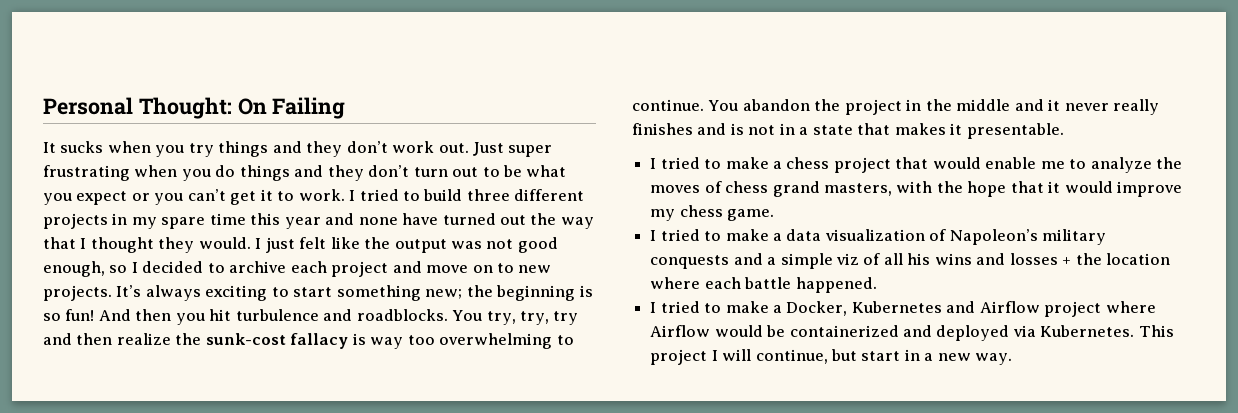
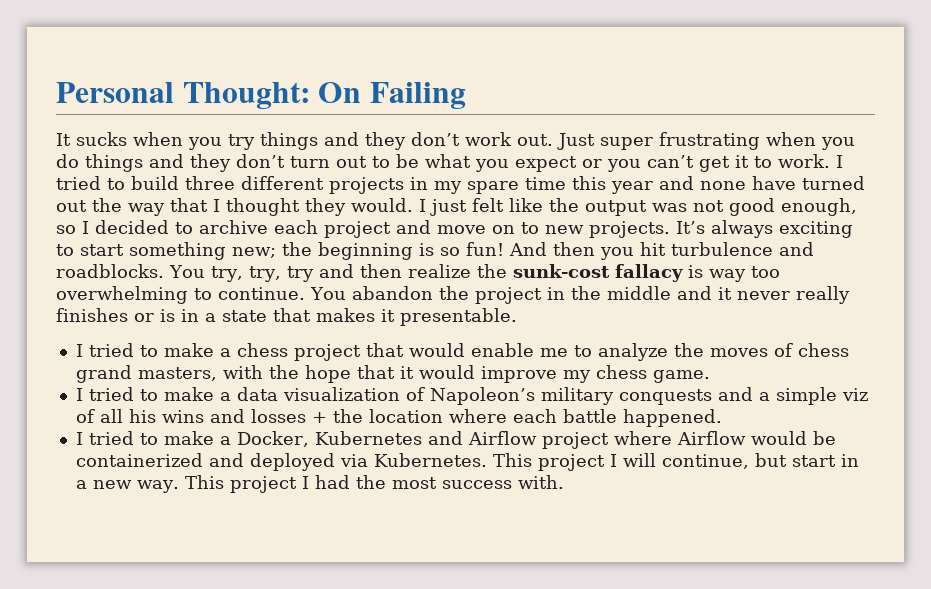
- You abandon the project in the middle and it never really finishes and is not in a state that makes it presentable.
+ You abandon the project in the middle and it never really finishes or is in a state that makes it presentable.
+ This project I had the most success with.

